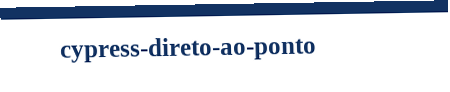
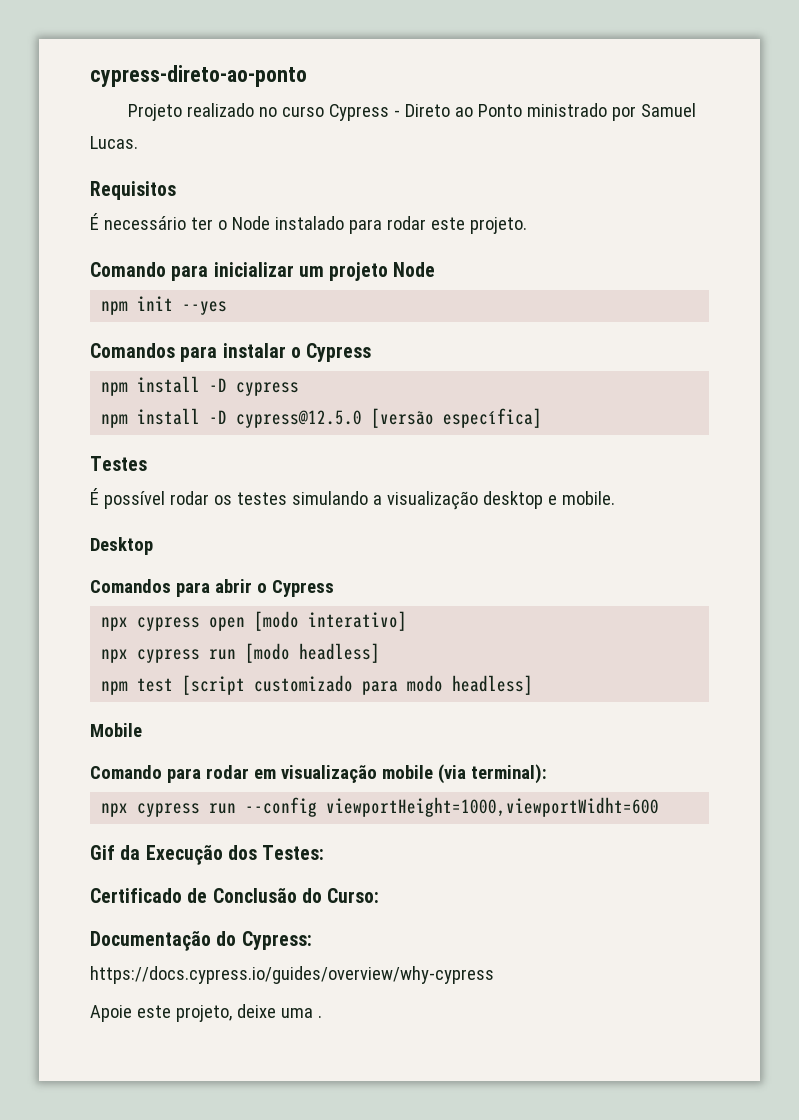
+ Projeto realizado no curso Cypress - Direto ao Ponto ministrado por Samuel Lucas.
+ Requisitos
+ É necessário ter o Node instalado para rodar este projeto.
+ Comando para inicializar um projeto Node
+ npm init --yes
+ Comandos para instalar o Cypress
+ npm install -D cypress
+ npm install -D cypress@12.5.0 [versão específica]
+ Testes
+ É possível rodar os testes simulando a visualização desktop e mobile.
+ Desktop
+ Comandos para abrir o Cypress
+ npx cypress open [modo interativo]
+ npx cypress run [modo headless]
+ npm test [script customizado para modo headless]
+ Mobile
+ Comando para rodar em visualização mobile (via terminal):
+ npx cypress run --config viewportHeight=1000,viewportWidht=600
+ Gif da Execução dos Testes:
+ Certificado de Conclusão do Curso:
+ Documentação do Cypress:
+ https://docs.cypress.io/guides/overview/why-cypress
+ Apoie este projeto, deixe uma .

